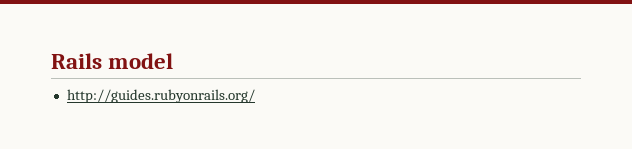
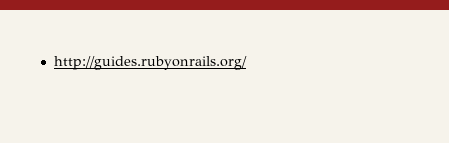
- Rails model

